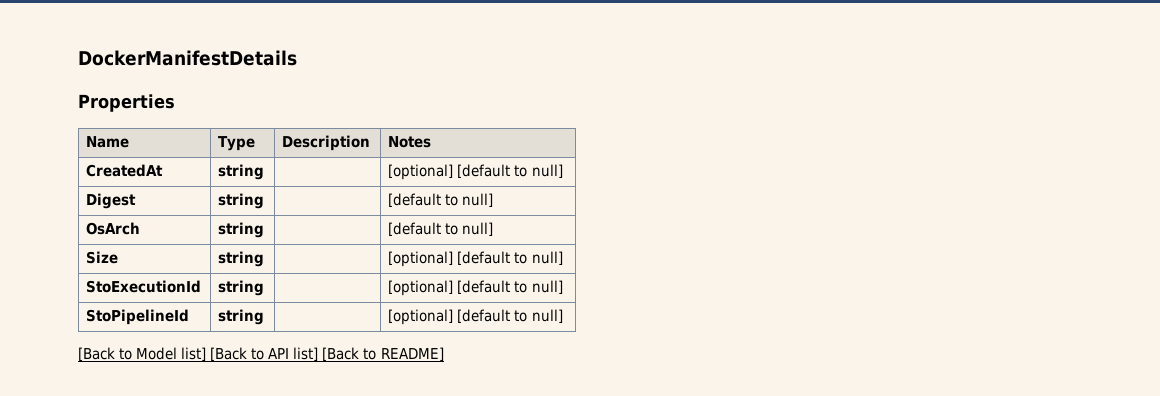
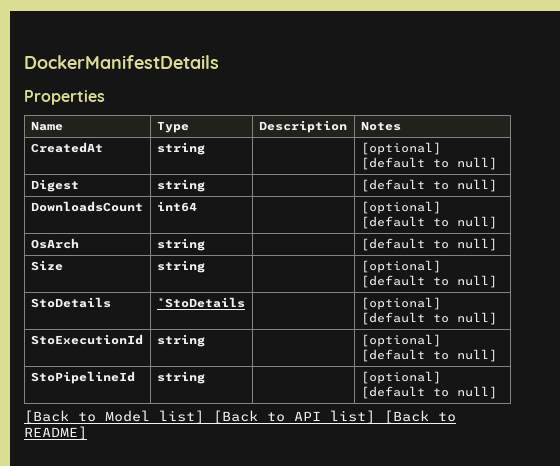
+ DownloadsCount | int64 | | [optional] [default to null]
+ StoDetails | *StoDetails | | [optional] [default to null]

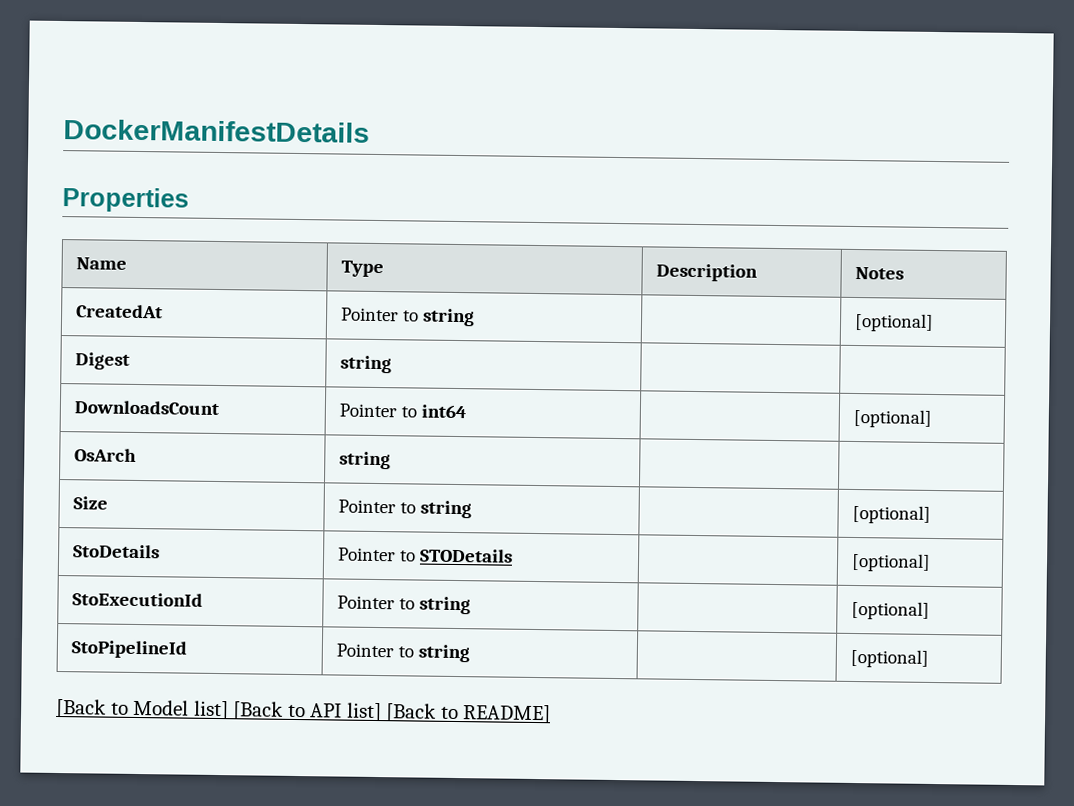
- CreatedAt | string | | [optional] [default to null]
+ CreatedAt | Pointer to string | | [optional]
- Digest | string | | [default to null]
+ Digest | string | |
- DownloadsCount | int64 | | [optional] [default to null]
+ DownloadsCount | Pointer to int64 | | [optional]
- OsArch | string | | [default to null]
+ OsArch | string | |
- Size | string | | [optional] [default to null]
- StoDetails | *StoDetails | | [optional] [default to null]
+ Size | Pointer to string | | [optional]
+ StoDetails | Pointer to STODetails | | [optional]
- StoExecutionId | string | | [optional] [default to null]
+ StoExecutionId | Pointer to string | | [optional]
- StoPipelineId | string | | [optional] [default to null]
+ StoPipelineId | Pointer to string | | [optional]

